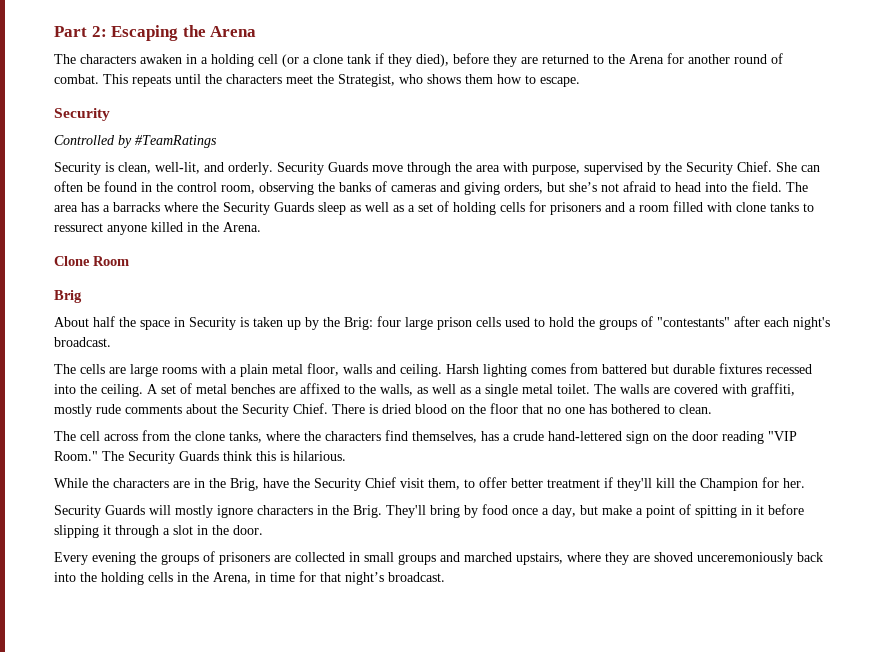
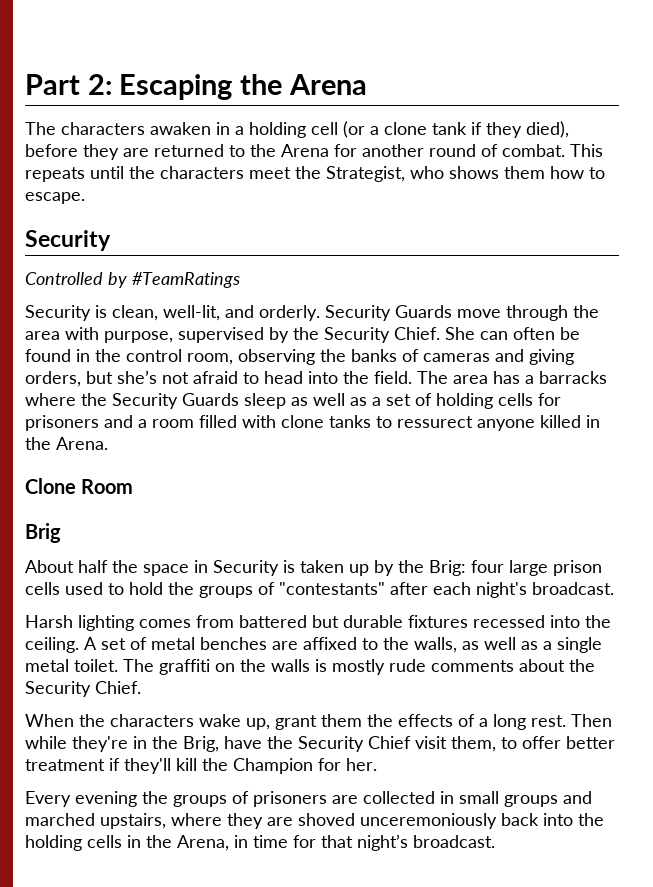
- The cells are large rooms with a plain metal floor, walls and ceiling.
- The walls are covered with graffiti, mostly rude comments about the Security Chief. There is dried blood on the floor that no one has bothered to clean.
- The cell across from the clone tanks, where the characters find themselves, has a crude hand-lettered sign on the door reading "VIP Room." The Security Guards think this is hilarious.
- While the characters are in the Brig, have the Security Chief visit them, to offer better treatment if they'll kill the Champion for her.
+ The graffiti on the walls is mostly rude comments about the Security Chief.
+ When the characters wake up, grant them the effects of a long rest. Then while they're in the Brig, have the Security Chief visit them, to offer better treatment if they'll kill the Champion for her.
- Security Guards will mostly ignore characters in the Brig. They'll bring by food once a day, but make a point of spitting in it before slipping it through a slot in the door.

